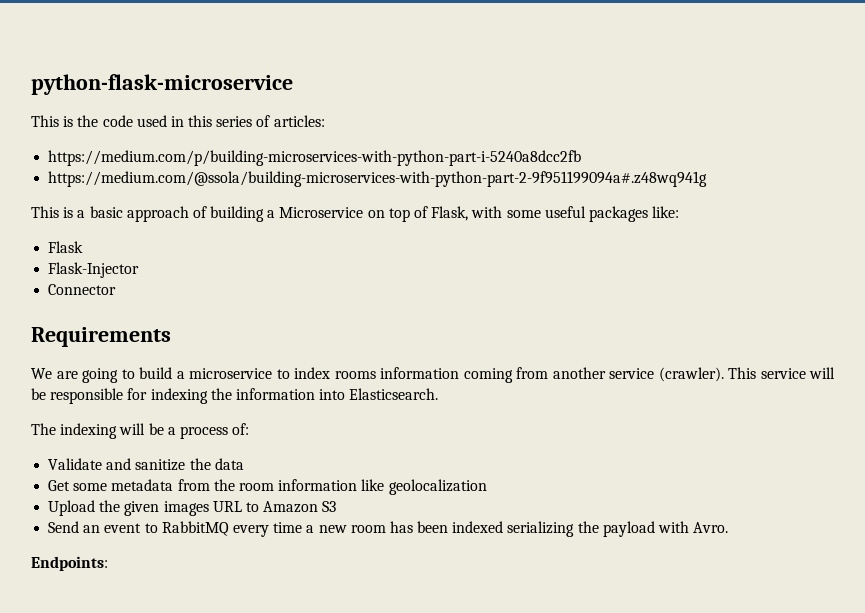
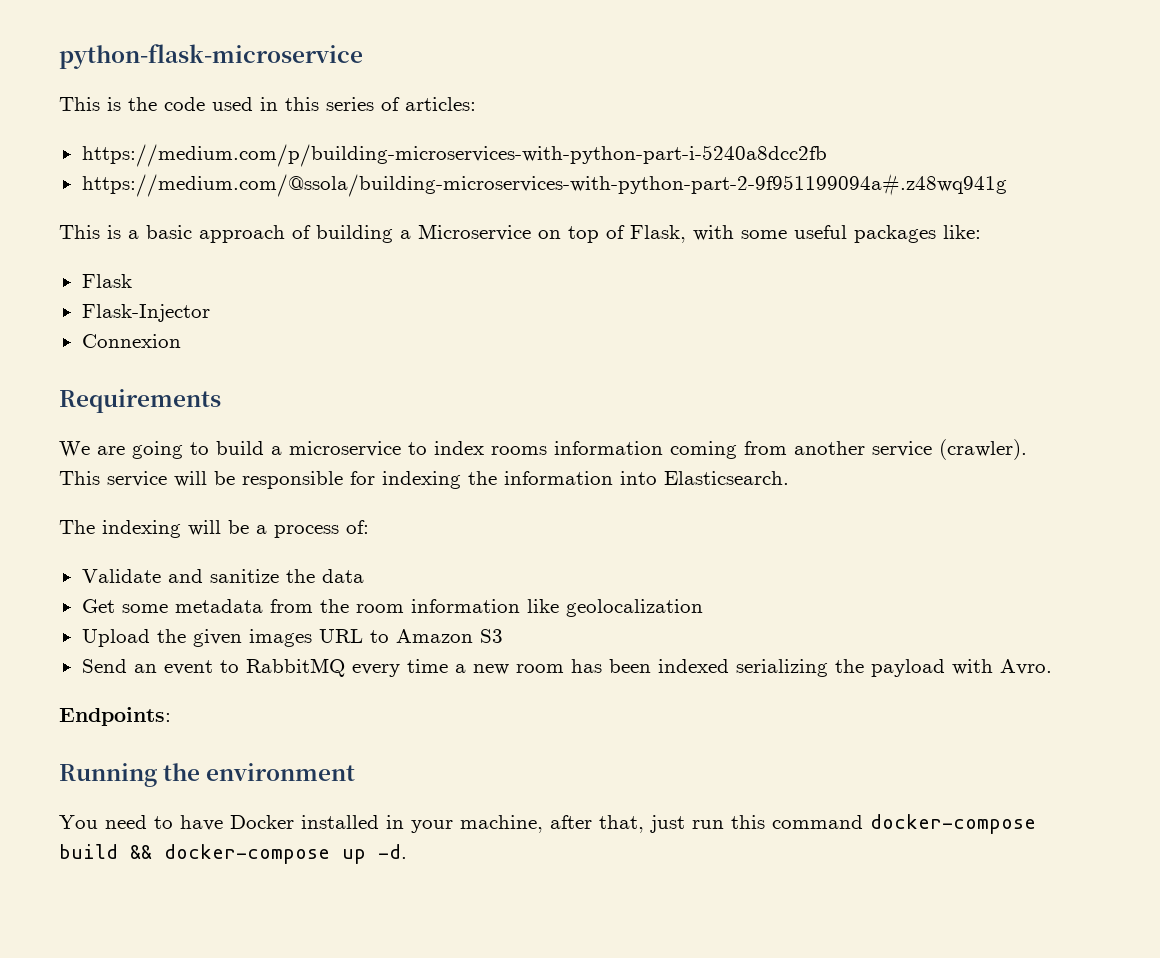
- Connector
+ Connexion
+ Running the environment
+ You need to have Docker installed in your machine, after that, just run this command docker-compose build && docker-compose up -d.

